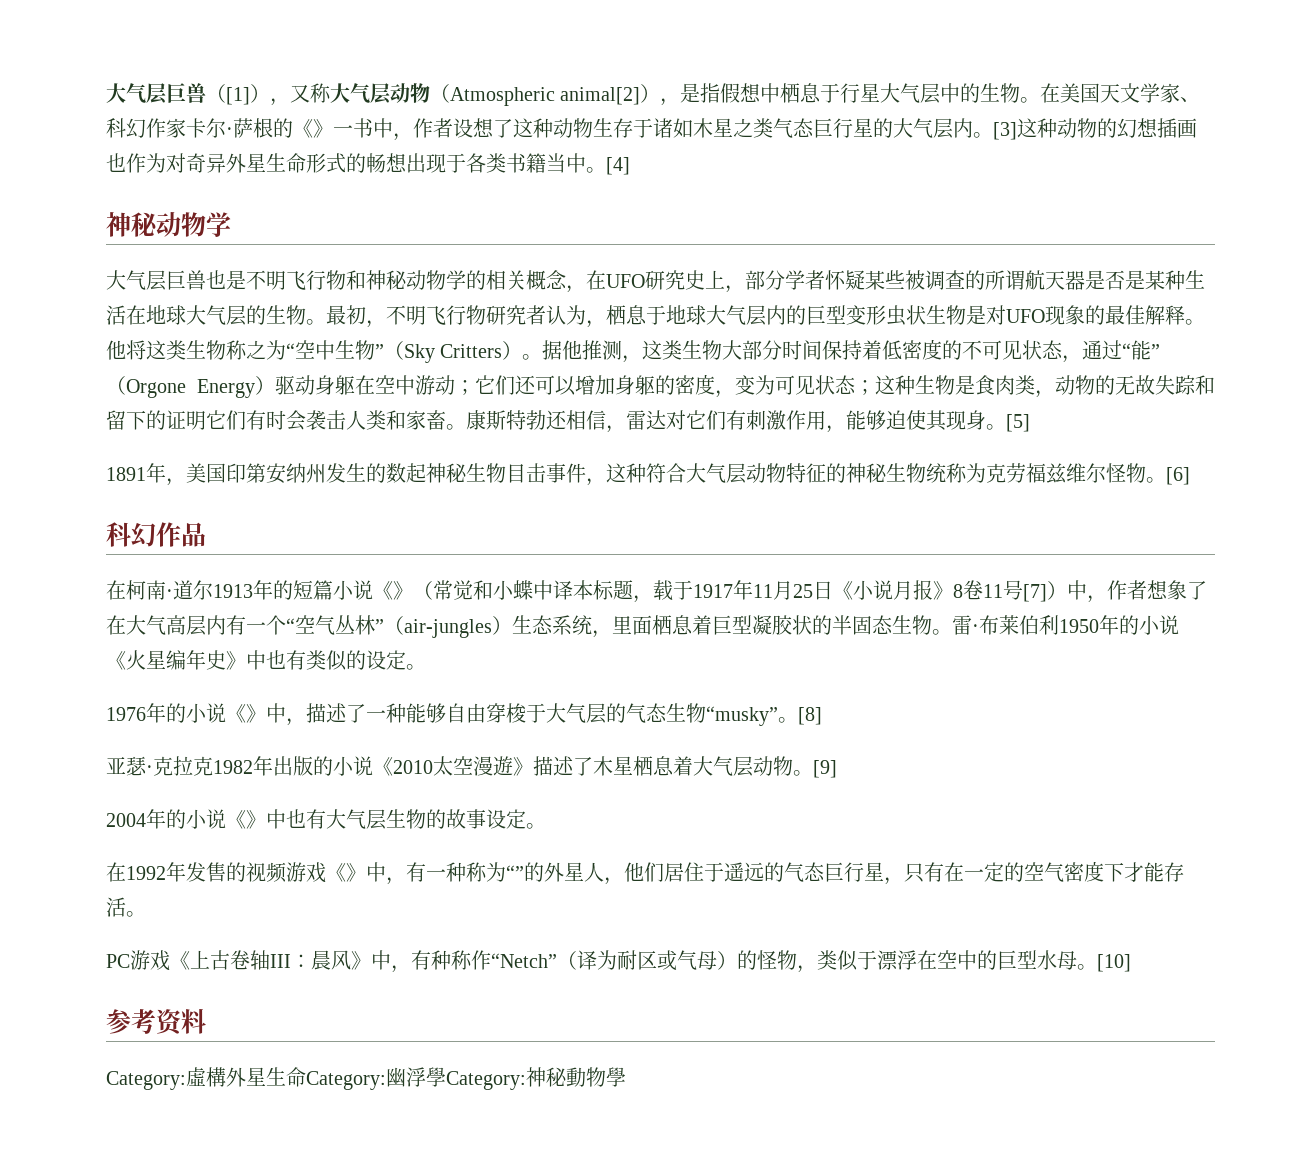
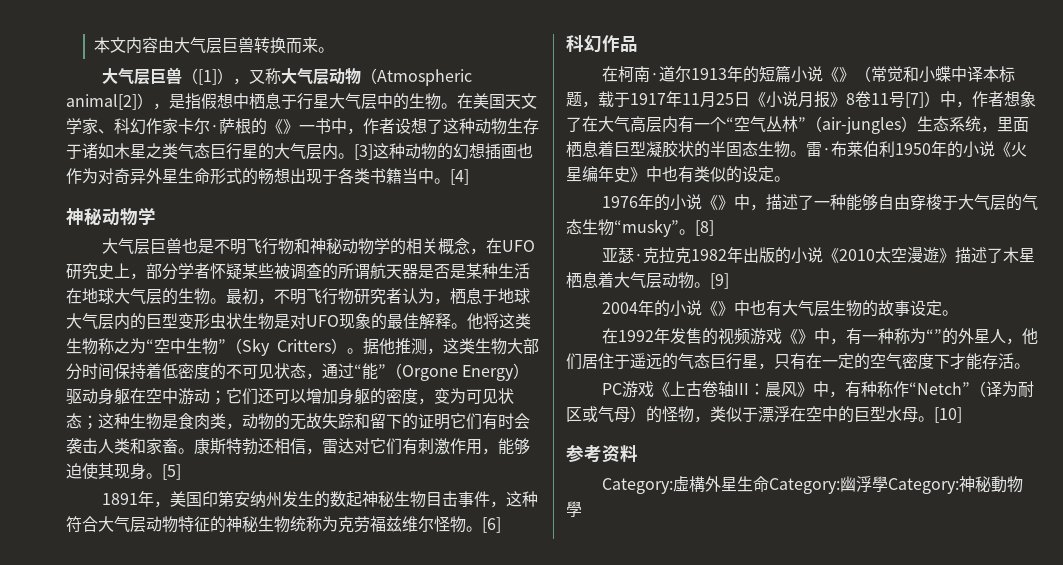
+ 本文内容由大气层巨兽转换而来。

